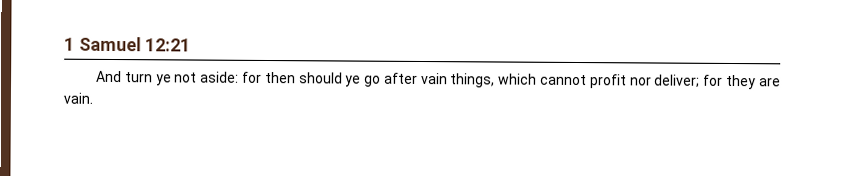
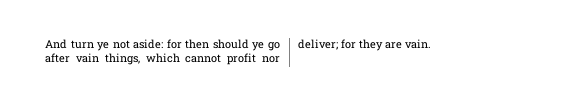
- 1 Samuel 12:21

